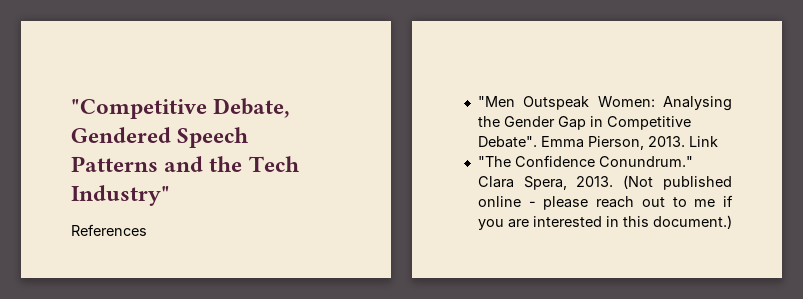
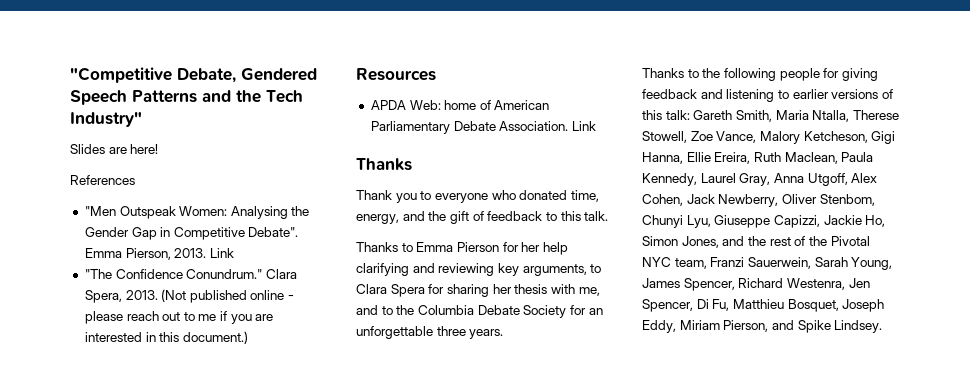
+ Slides are here!
+ Resources
+ APDA Web: home of American Parliamentary Debate Association. Link
+ Thanks
+ Thank you to everyone who donated time, energy, and the gift of feedback to this talk.
+ Thanks to Emma Pierson for her help clarifying and reviewing key arguments, to Clara Spera for sharing her thesis with me, and to the Columbia Debate Society for an unforgettable three years.
+ Thanks to the following people for giving feedback and listening to earlier versions of this talk: Gareth Smith, Maria Ntalla, Therese Stowell, Zoe Vance, Malory Ketcheson, Gigi Hanna, Ellie Ereira, Ruth Maclean, Paula Kennedy, Laurel Gray, Anna Utgoff, Alex Cohen, Jack Newberry, Oliver Stenbom, Chunyi Lyu, Giuseppe Capizzi, Jackie Ho, Simon Jones, and the rest of the Pivotal NYC team, Franzi Sauerwein, Sarah Young, James Spencer, Richard Westenra, Jen Spencer, Di Fu, Matthieu Bosquet, Joseph Eddy, Miriam Pierson, and Spike Lindsey.

